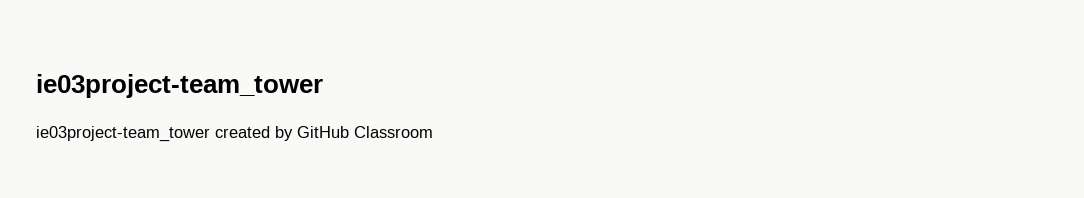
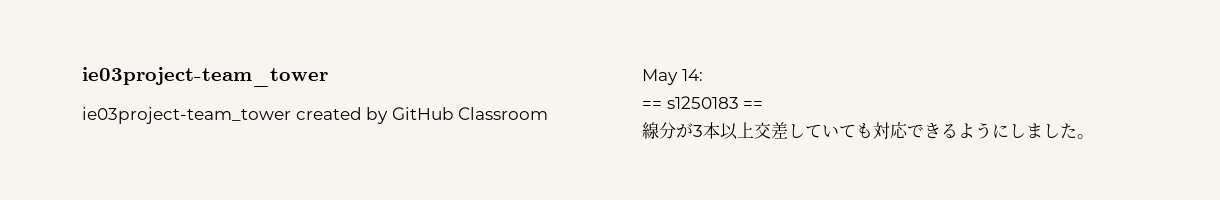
+ May 14:
+ == s1250183 ==
+ 線分が3本以上交差していても対応できるようにしました。

